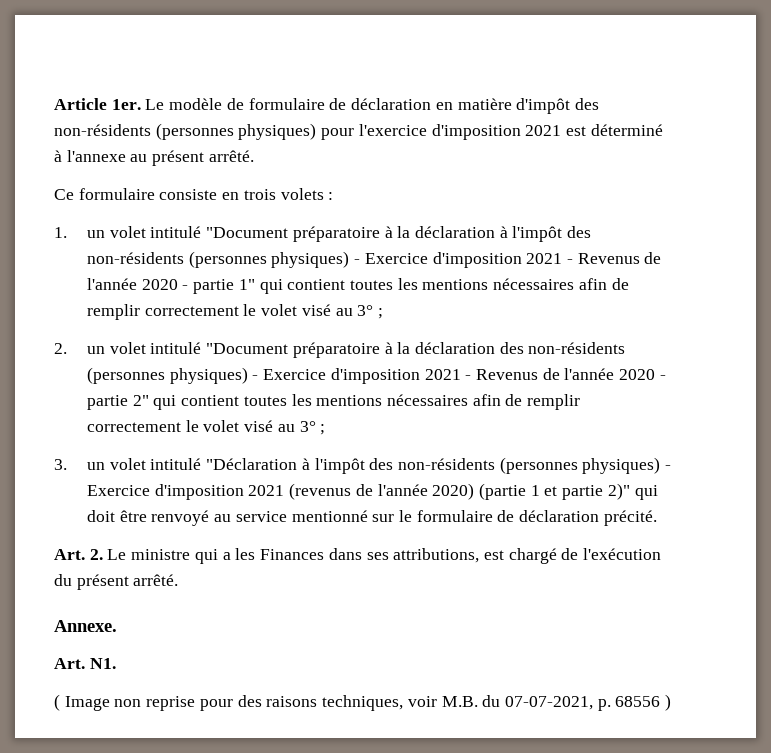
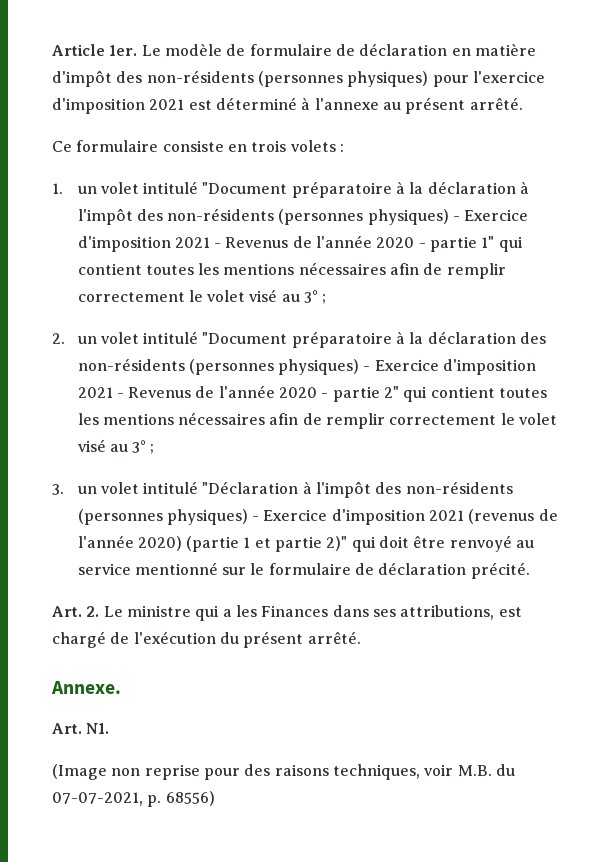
- ( Image non reprise pour des raisons techniques, voir M.B. du 07-07-2021, p. 68556 )
+ (Image non reprise pour des raisons techniques, voir M.B. du 07-07-2021, p. 68556)

